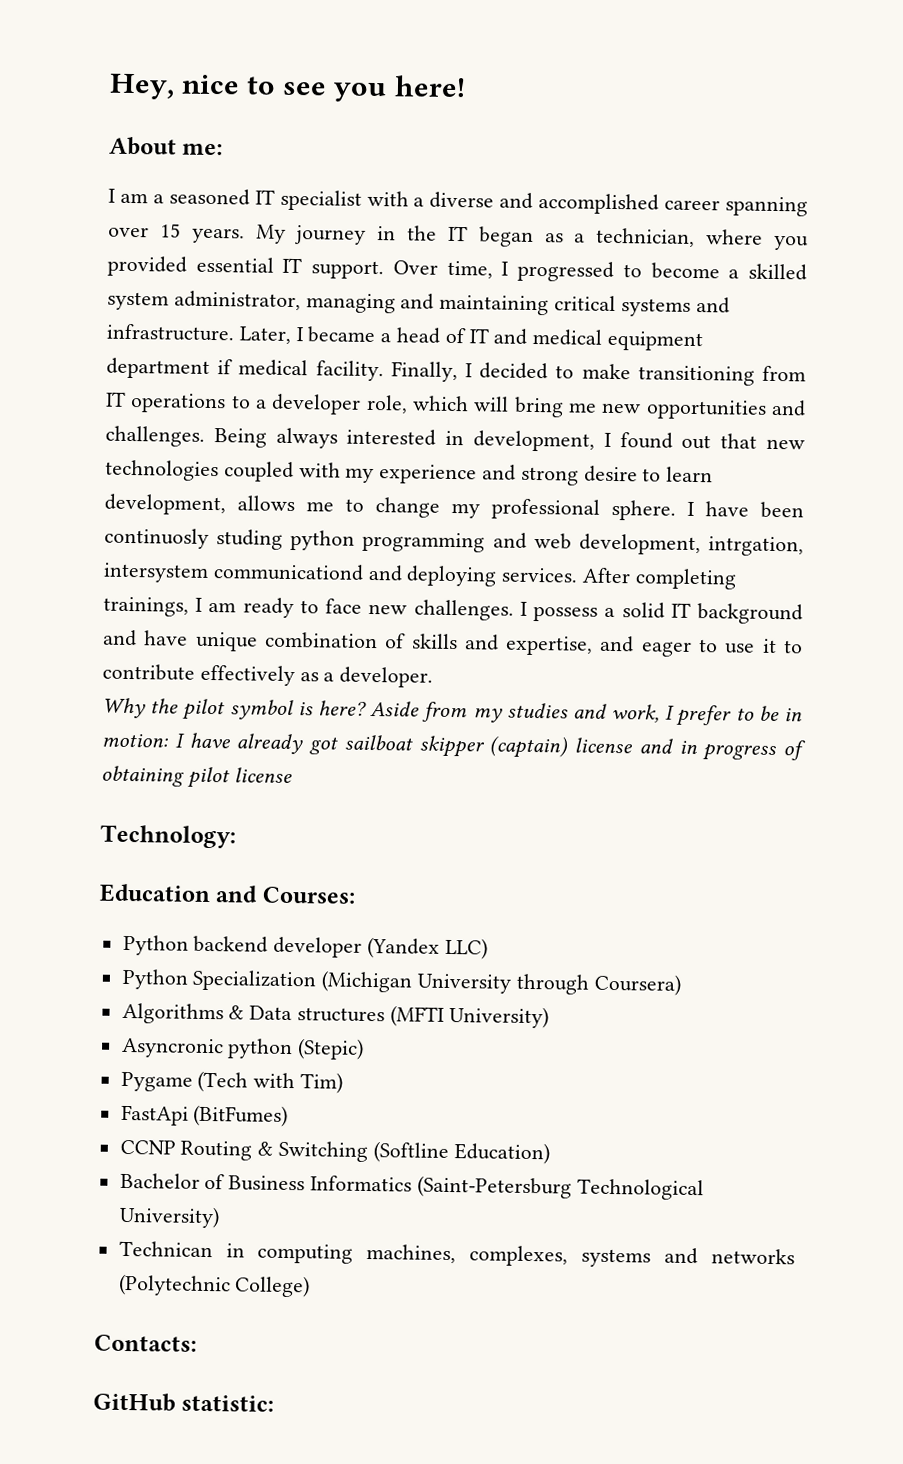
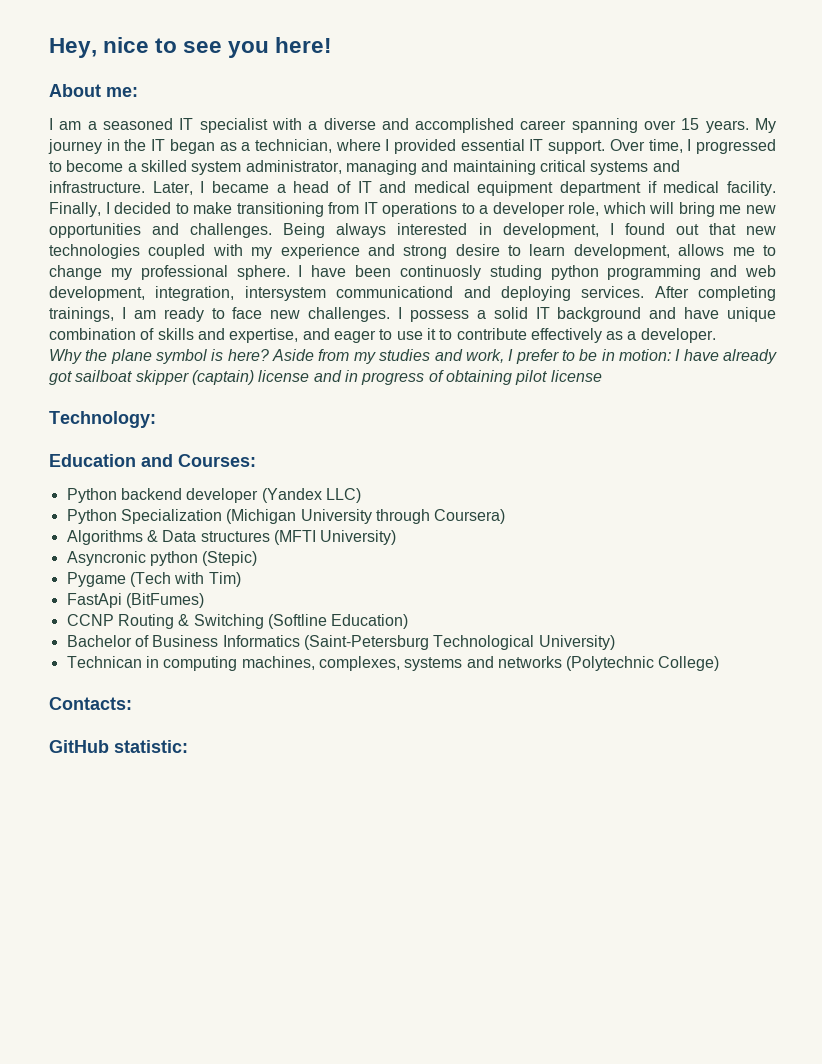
- My journey in the IT began as a technician, where you provided essential IT support.
+ My journey in the IT began as a technician, where I provided essential IT support.
- I have been continuosly studing python programming and web development, intrgation, intersystem communicationd and deploying services.
+ I have been continuosly studing python programming and web development, integration, intersystem communicationd and deploying services.
- Why the pilot symbol is here?
+ Why the plane symbol is here?

